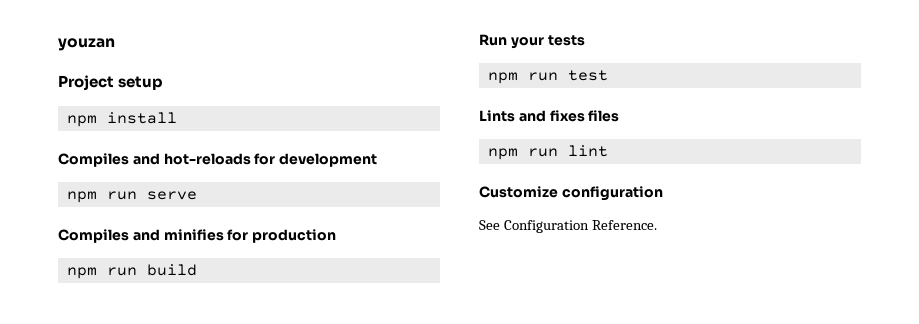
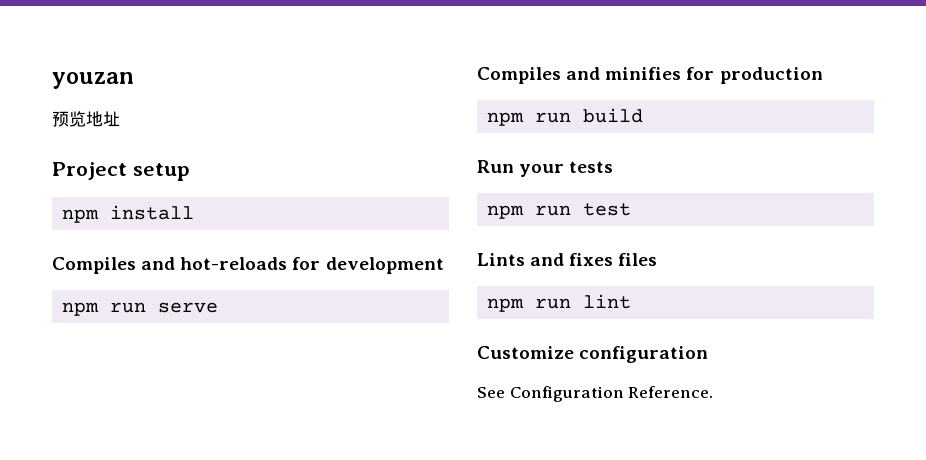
+ 预览地址

